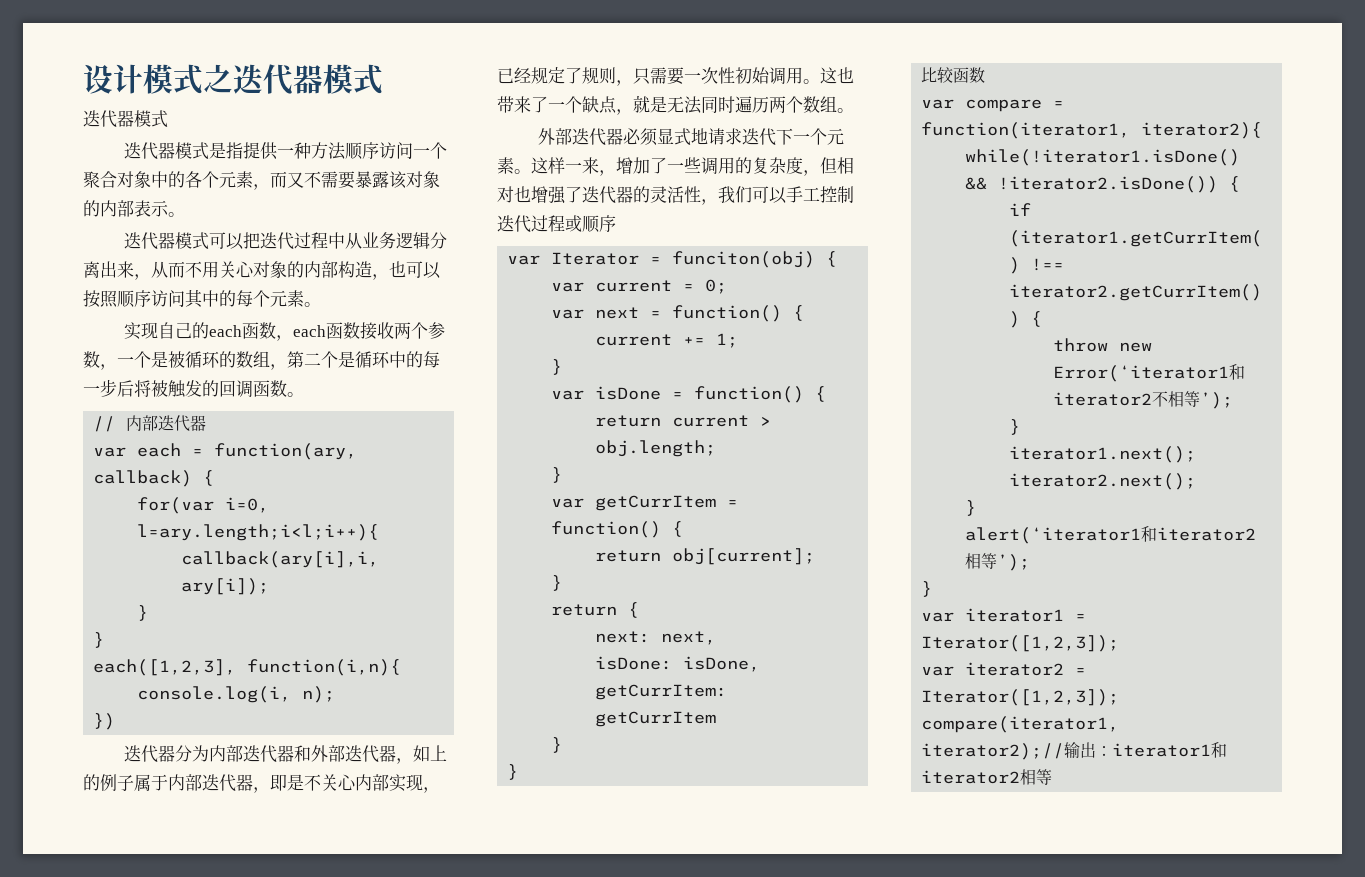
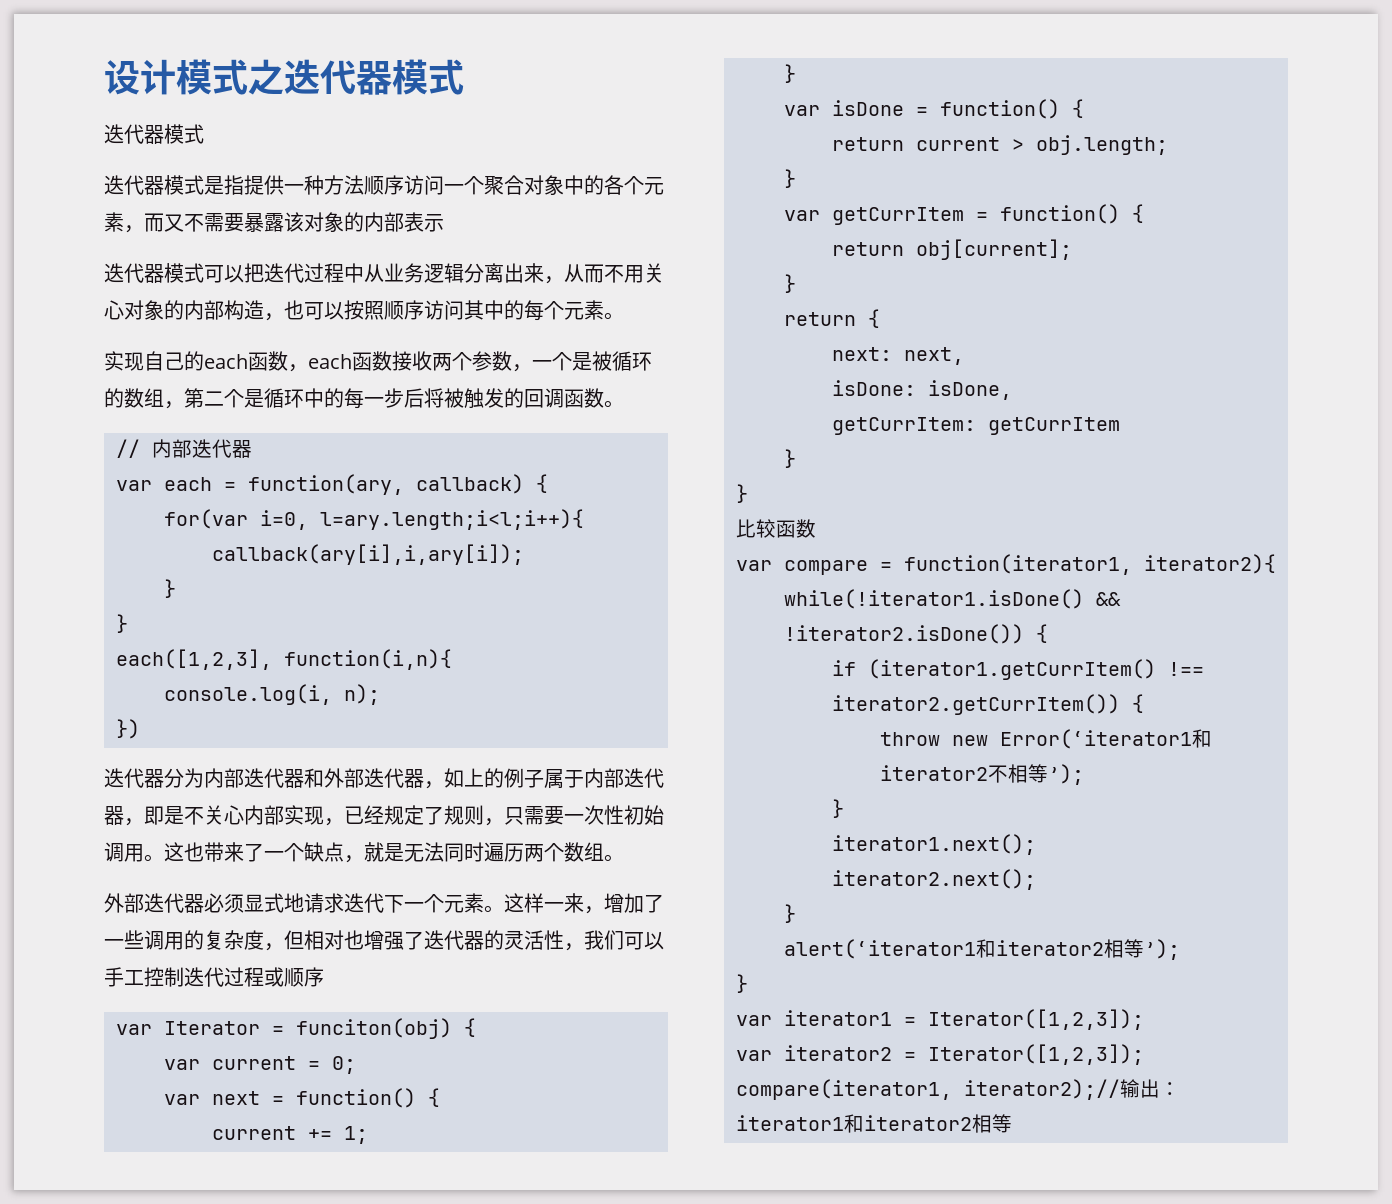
- 迭代器模式是指提供一种方法顺序访问一个聚合对象中的各个元素，而又不需要暴露该对象的内部表示。
+ 迭代器模式是指提供一种方法顺序访问一个聚合对象中的各个元素，而又不需要暴露该对象的内部表示

